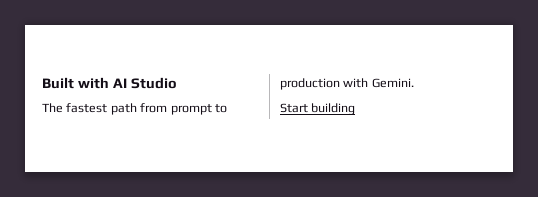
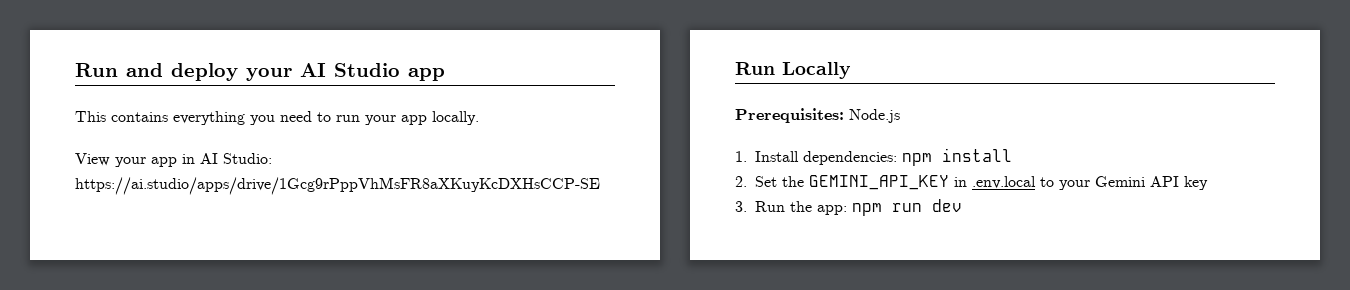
- Built with AI Studio
- The fastest path from prompt to production with Gemini.
- Start building
+ Run and deploy your AI Studio app
+ This contains everything you need to run your app locally.
+ View your app in AI Studio: https://ai.studio/apps/drive/1Gcg9rPppVhMsFR8aXKuyKcDXHsCCP-SE
+ Run Locally
+ Prerequisites: Node.js
+ 1. Install dependencies: npm install
+ 2. Set the GEMINI_API_KEY in .env.local to your Gemini API key
+ 3. Run the app: npm run dev

